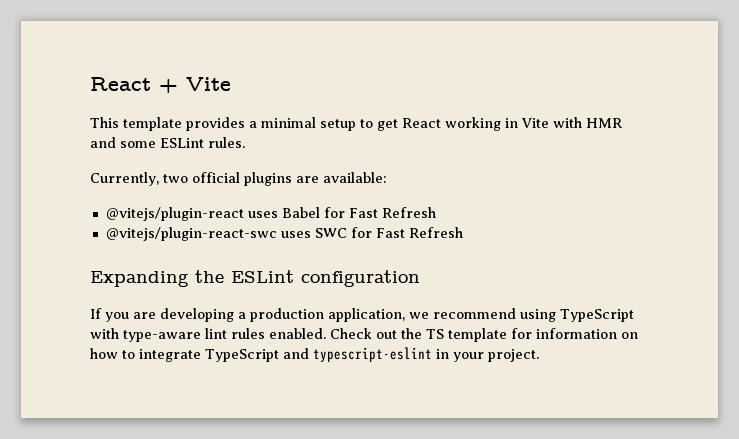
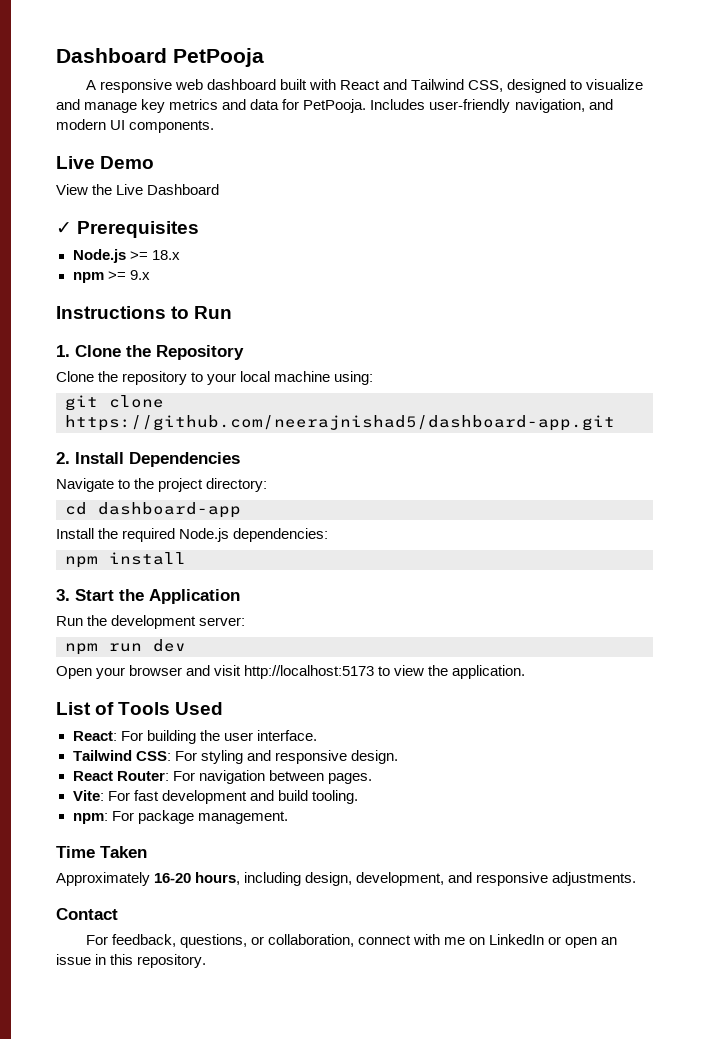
- React + Vite
- This template provides a minimal setup to get React working in Vite with HMR and some ESLint rules.
- Currently, two official plugins are available:
- @vitejs/plugin-react uses Babel for Fast Refresh
- @vitejs/plugin-react-swc uses SWC for Fast Refresh
- Expanding the ESLint configuration
- If you are developing a production application, we recommend using TypeScript with type-aware lint rules enabled. Check out the TS template for information on how to integrate TypeScript and typescript-eslint in your project.
+ Dashboard PetPooja
+ A responsive web dashboard built with React and Tailwind CSS, designed to visualize and manage key metrics and data for PetPooja. Includes user-friendly navigation, and modern UI components.
+ Live Demo
+ View the Live Dashboard
+ ✓ Prerequisites
+ Node.js >= 18.x
+ npm >= 9.x
+ Instructions to Run
+ 1. Clone the Repository
+ Clone the repository to your local machine using:
+ git clone https://github.com/neerajnishad5/dashboard-app.git
+ 2. Install Dependencies
+ Navigate to the project directory:
+ cd dashboard-app
+ Install the required Node.js dependencies:
+ npm install
+ 3. Start the Application
+ Run the development server:
+ npm run dev
+ Open your browser and visit http://localhost:5173 to view the application.
+ List of Tools Used
+ React: For building the user interface.
+ Tailwind CSS: For styling and responsive design.
+ React Router: For navigation between pages.
+ Vite: For fast development and build tooling.
+ npm: For package management.
+ Time Taken
+ Approximately 16-20 hours, including design, development, and responsive adjustments.
+ Contact
+ For feedback, questions, or collaboration, connect with me on LinkedIn or open an issue in this repository.

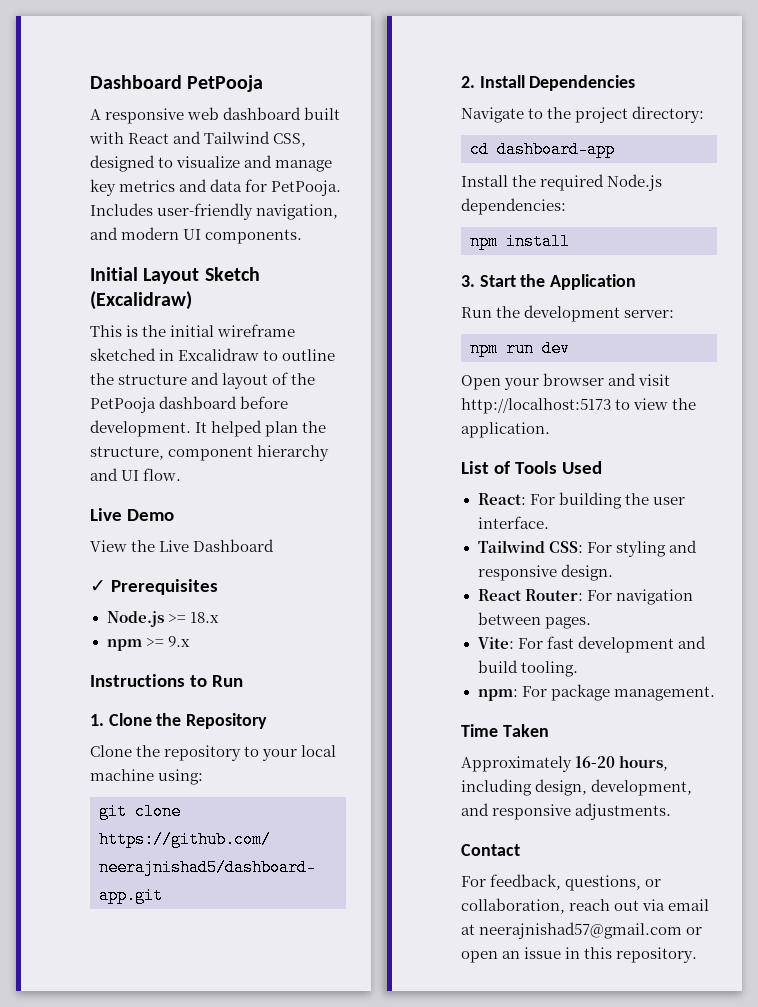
+ Initial Layout Sketch (Excalidraw)
+ This is the initial wireframe sketched in Excalidraw to outline the structure and layout of the PetPooja dashboard before development. It helped plan the structure, component hierarchy and UI flow.
- For feedback, questions, or collaboration, connect with me on LinkedIn or open an issue in this repository.
+ For feedback, questions, or collaboration, reach out via email at neerajnishad57@gmail.com or open an issue in this repository.

